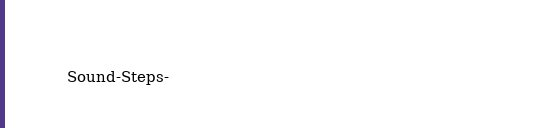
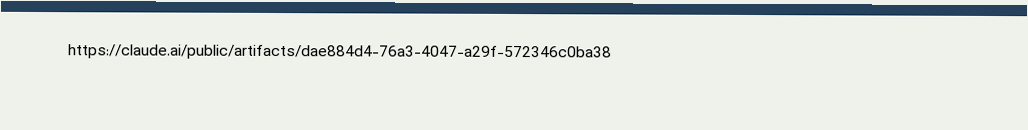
- Sound-Steps-
+ https://claude.ai/public/artifacts/dae884d4-76a3-4047-a29f-572346c0ba38

